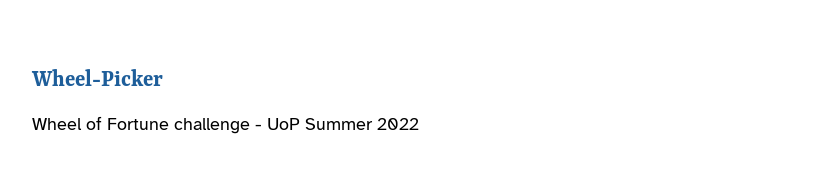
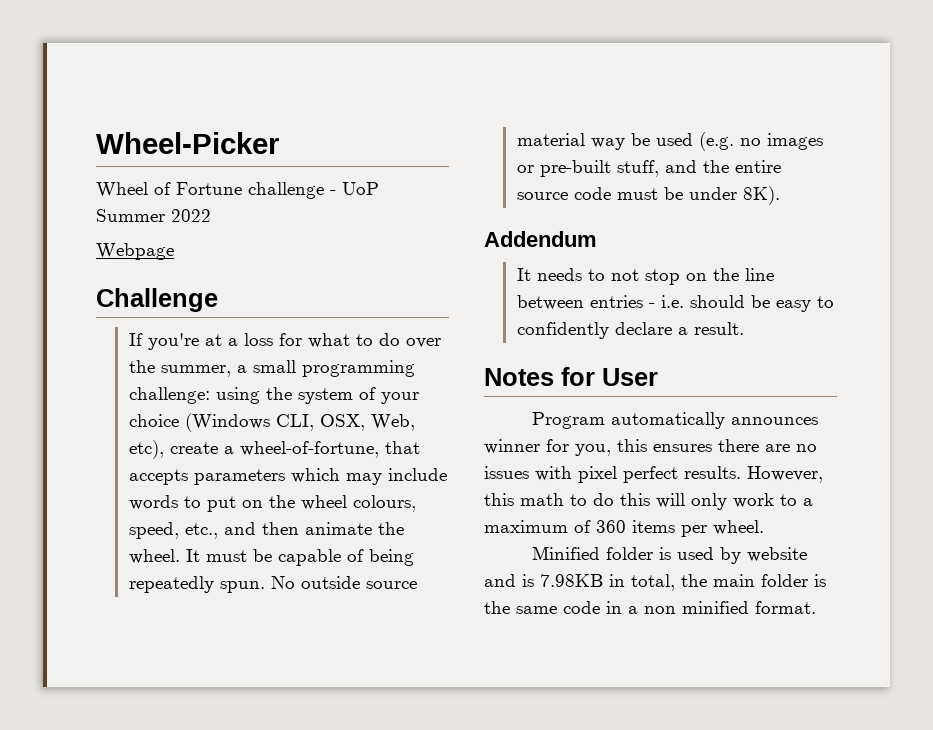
+ Webpage
+ Challenge
+ If you're at a loss for what to do over the summer, a small programming challenge: using the system of your choice (Windows CLI, OSX, Web, etc), create a wheel-of-fortune, that accepts parameters which may include words to put on the wheel colours, speed, etc., and then animate the wheel. It must be capable of being repeatedly spun. No outside source material way be used (e.g. no images or pre-built stuff, and the entire source code must be under 8K).
+ Addendum
+ It needs to not stop on the line between entries - i.e. should be easy to confidently declare a result.
+ Notes for User
+ Program automatically announces winner for you, this ensures there are no issues with pixel perfect results. However, this math to do this will only work to a maximum of 360 items per wheel.
+ Minified folder is used by website and is 7.98KB in total, the main folder is the same code in a non minified format.

